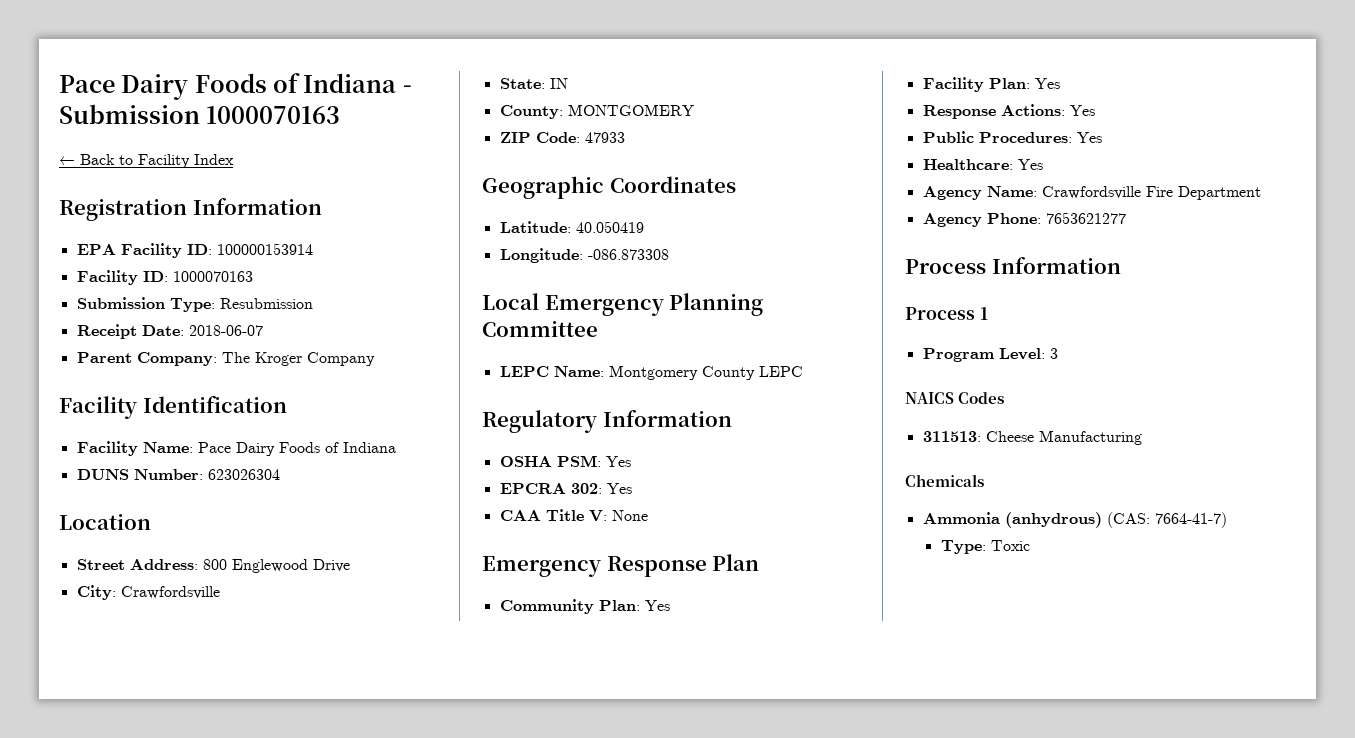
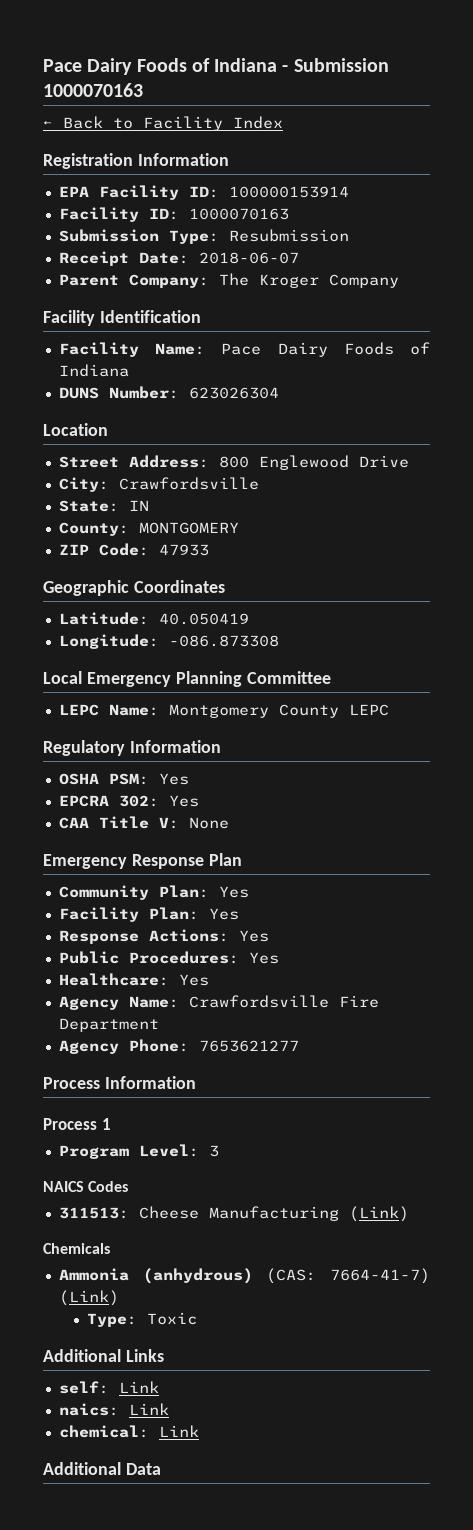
- 311513: Cheese Manufacturing
+ 311513: Cheese Manufacturing (Link)
- Ammonia (anhydrous) (CAS: 7664-41-7)
+ Ammonia (anhydrous) (CAS: 7664-41-7) (Link)
+ Additional Links
+ self: Link
+ naics: Link
+ chemical: Link
+ Additional Data

